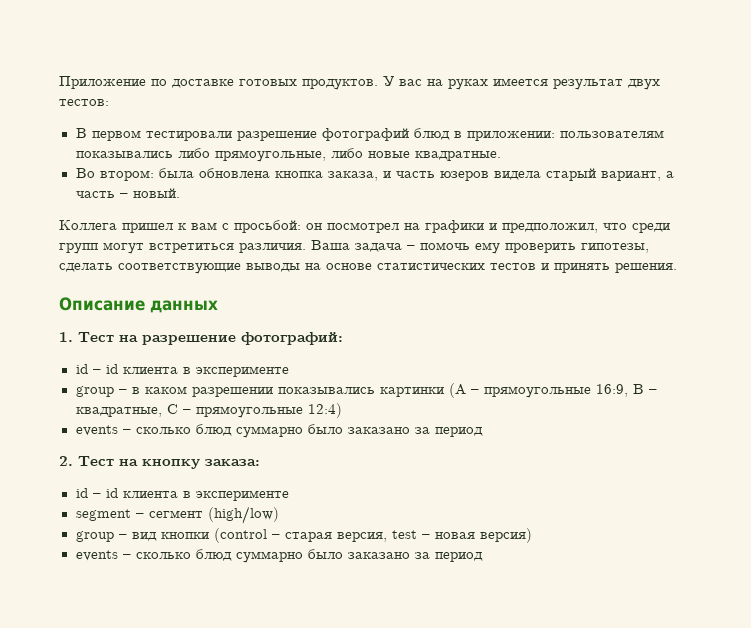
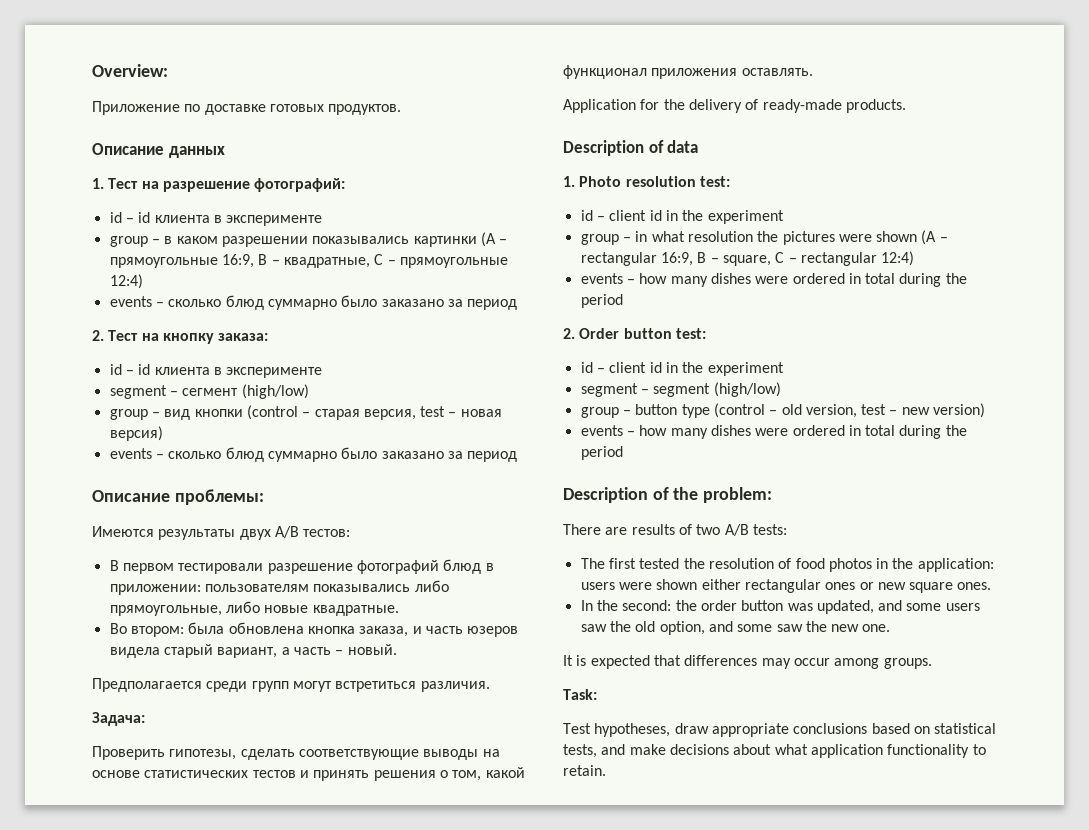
+ Overview:
- У вас на руках имеется результат двух тестов:
- В первом тестировали разрешение фотографий блюд в приложении: пользователям показывались либо прямоугольные, либо новые квадратные.
- Во втором: была обновлена кнопка заказа, и часть юзеров видела старый вариант, а часть – новый.
- Коллега пришел к вам с просьбой: он посмотрел на графики и предположил, что среди групп могут встретиться различия. Ваша задача – помочь ему проверить гипотезы, сделать соответствующие выводы на основе статистических тестов и принять решения.
+ Описание проблемы:
+ Имеются результаты двух A/B тестов:
+ В первом тестировали разрешение фотографий блюд в приложении: пользователям показывались либо прямоугольные, либо новые квадратные.
+ Во втором: была обновлена кнопка заказа, и часть юзеров видела старый вариант, а часть – новый.
+ Предполагается среди групп могут встретиться различия.
+ Задача:
+ Проверить гипотезы, сделать соответствующие выводы на основе статистических тестов и принять решения о том, какой функционал приложения оставлять.
+ Application for the delivery of ready-made products.
+ Description of data
+ 1. Photo resolution test:
+ id – client id in the experiment
+ group – in what resolution the pictures were shown (A – rectangular 16:9, B – square, C – rectangular 12:4)
+ events – how many dishes were ordered in total during the period
+ 2. Order button test:
+ id – client id in the experiment
+ segment – segment (high/low)
+ group – button type (control – old version, test – new version)
+ events – how many dishes were ordered in total during the period
+ Description of the problem:
+ There are results of two A/B tests:
+ The first tested the resolution of food photos in the application: users were shown either rectangular ones or new square ones.
+ In the second: the order button was updated, and some users saw the old option, and some saw the new one.
+ It is expected that differences may occur among groups.
+ Task:
+ Test hypotheses, draw appropriate conclusions based on statistical tests, and make decisions about what application functionality to retain.

